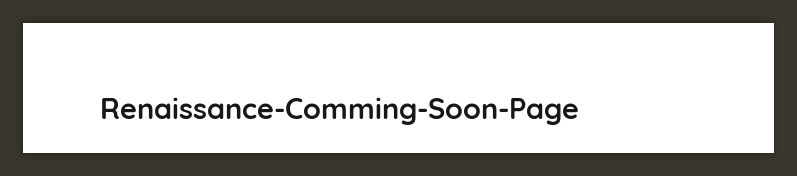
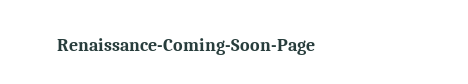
- Renaissance-Comming-Soon-Page
+ Renaissance-Coming-Soon-Page

